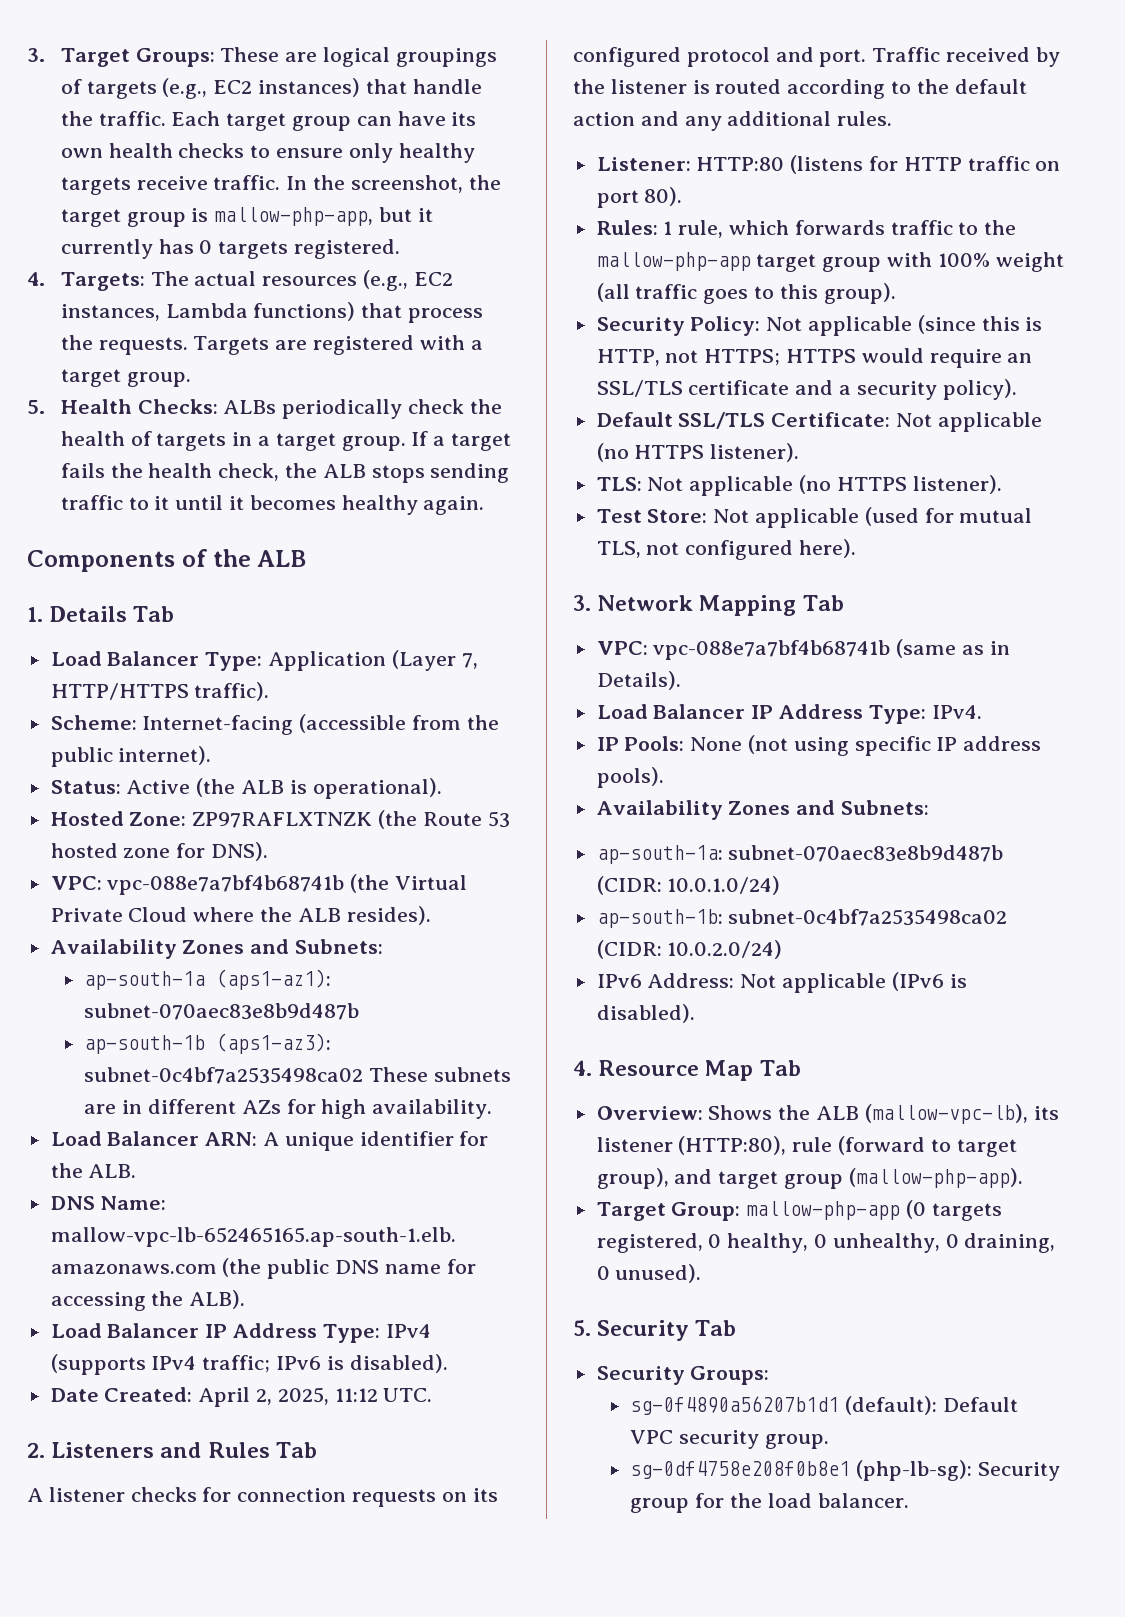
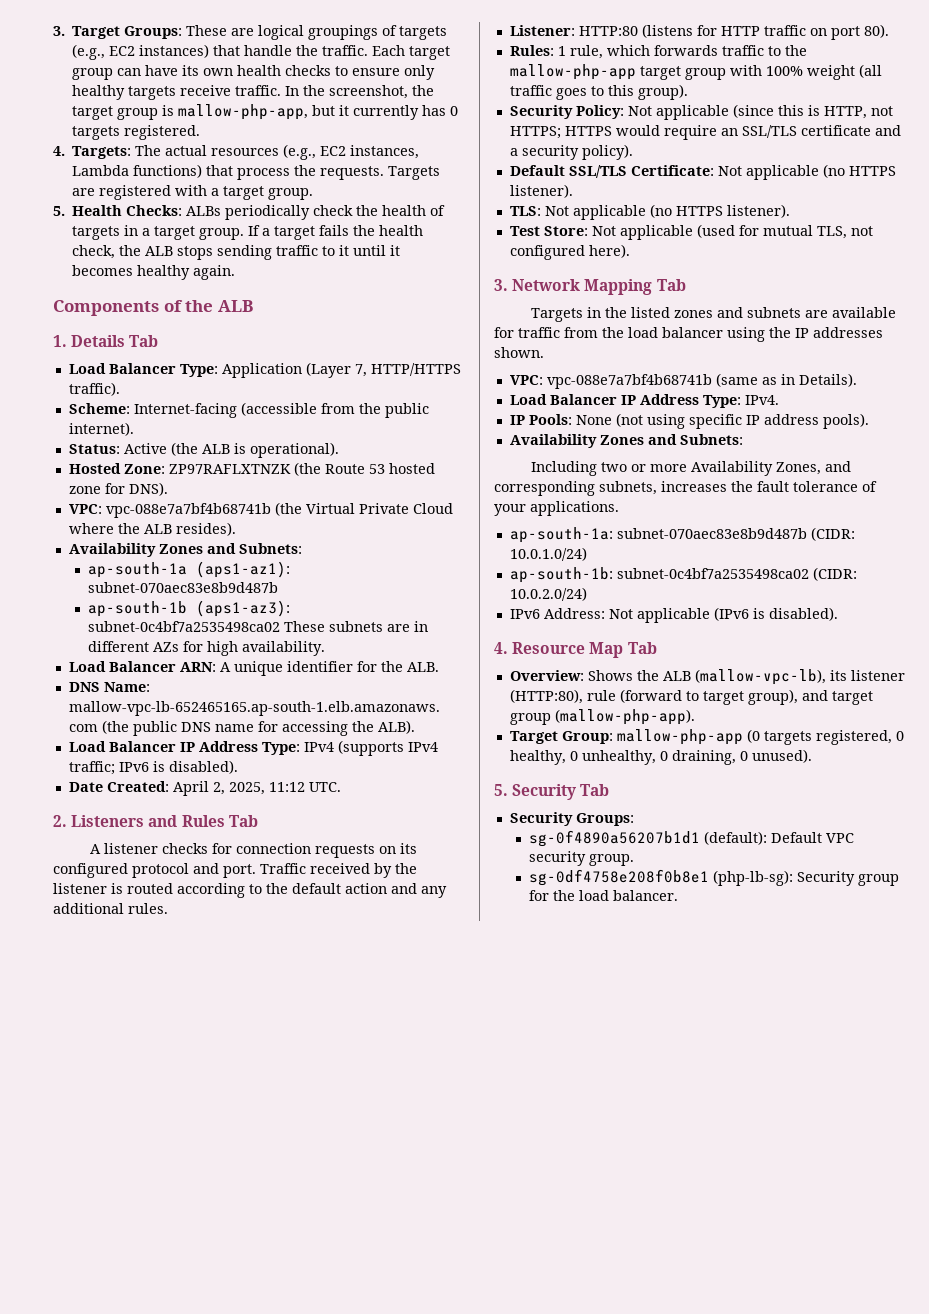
+ Targets in the listed zones and subnets are available for traffic from the load balancer using the IP addresses shown.
+ Including two or more Availability Zones, and corresponding subnets, increases the fault tolerance of your applications.

